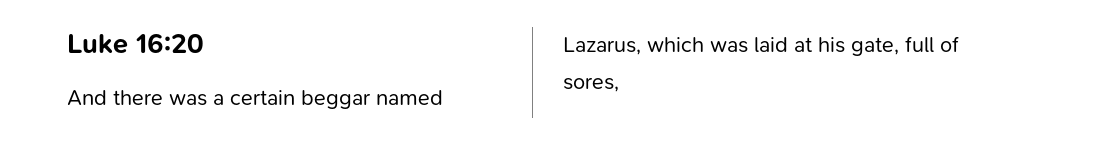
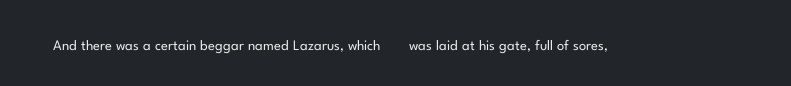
- Luke 16:20

